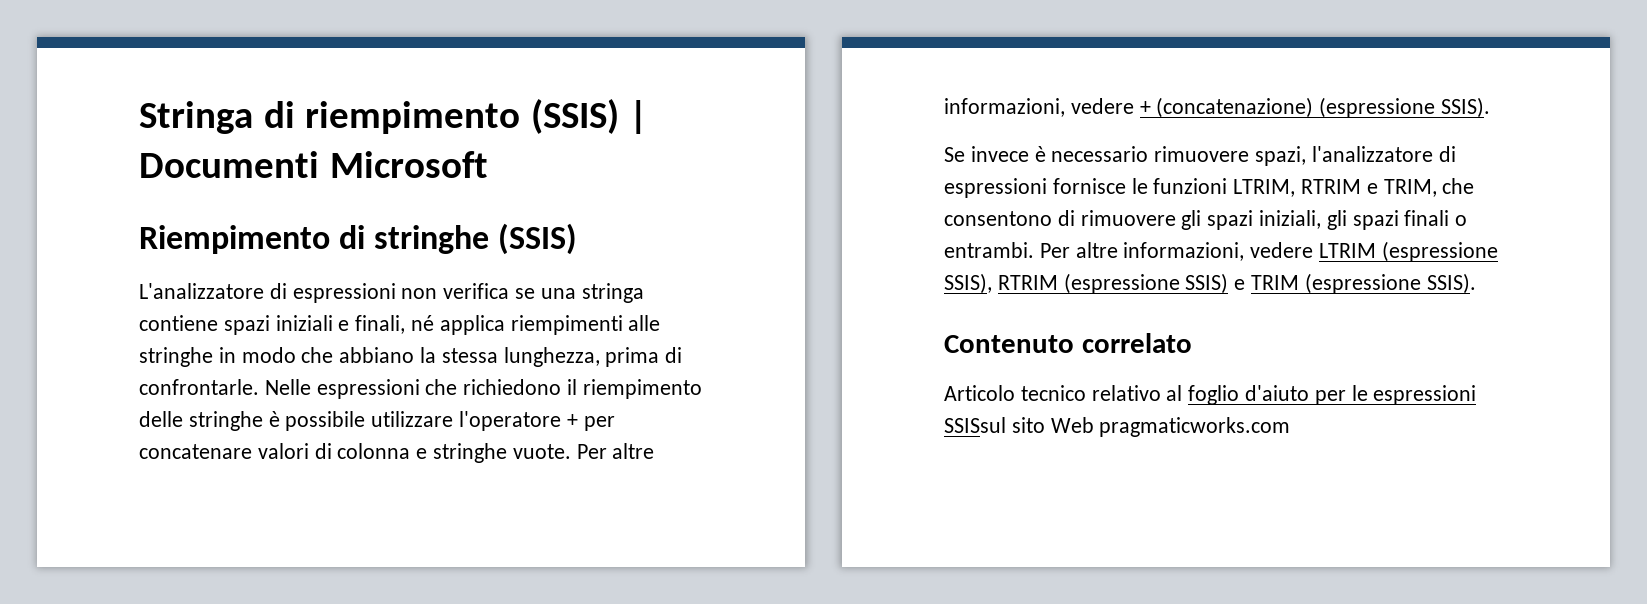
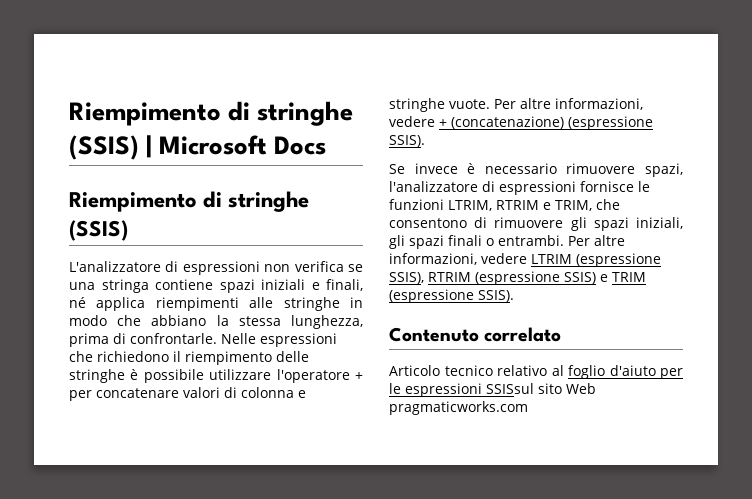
- Stringa di riempimento (SSIS) | Documenti Microsoft
+ Riempimento di stringhe (SSIS) | Microsoft Docs

